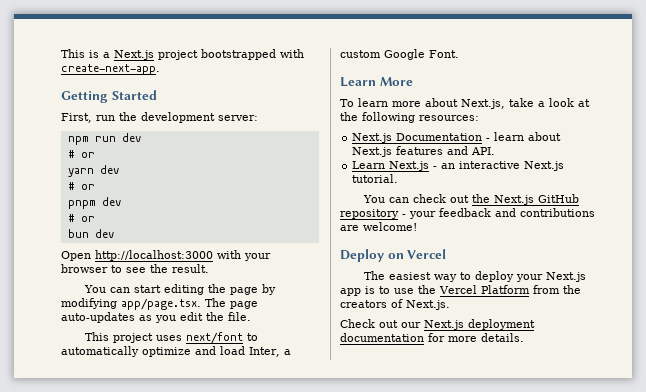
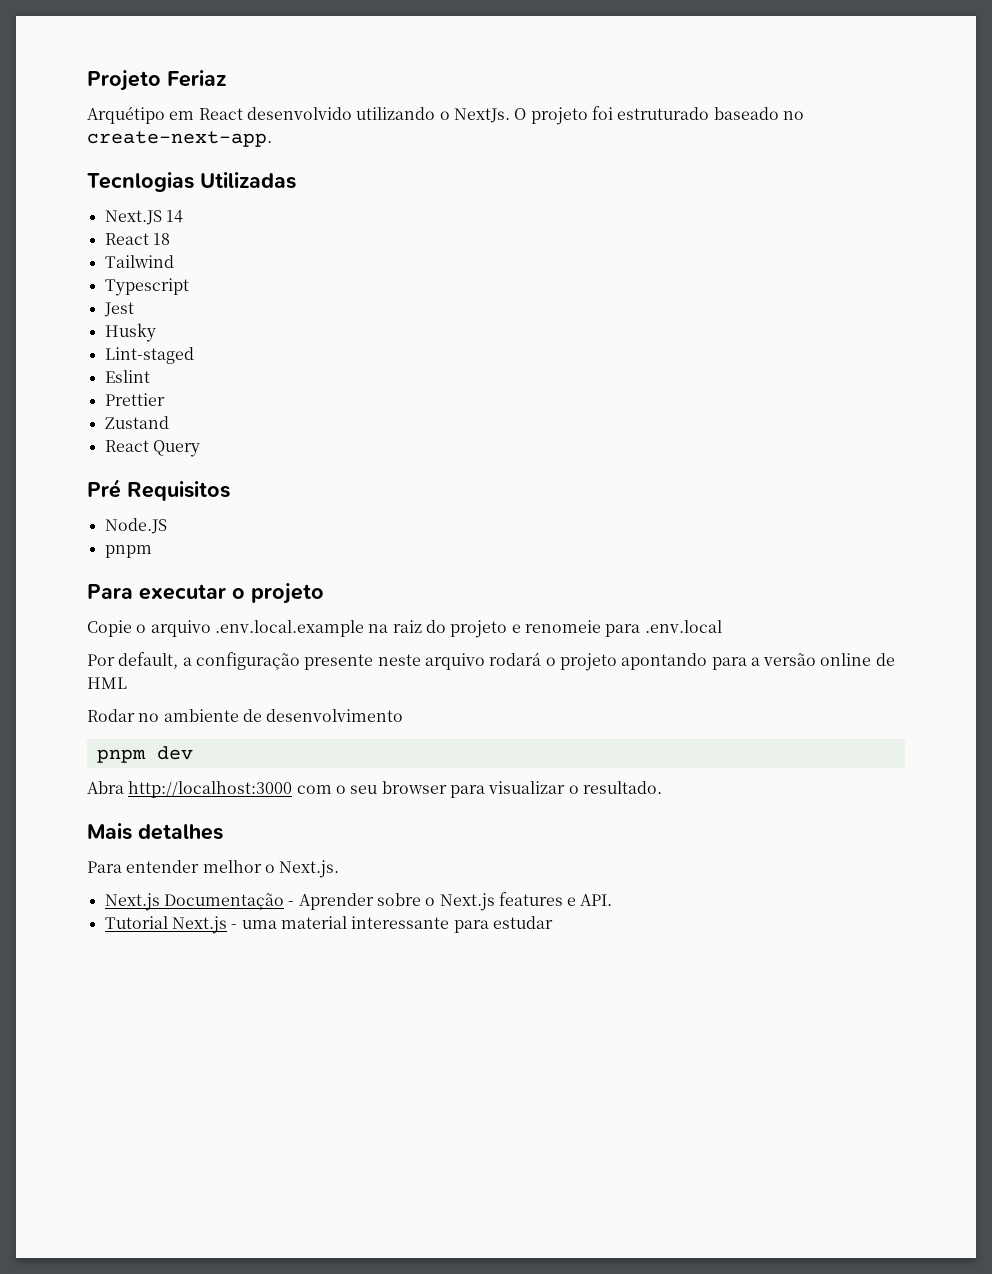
- This is a Next.js project bootstrapped with create-next-app.
- Getting Started
- First, run the development server:
- npm run dev
- # or
- yarn dev
- # or
+ Projeto Feriaz
+ Arquétipo em React desenvolvido utilizando o NextJs. O projeto foi estruturado baseado no create-next-app.
+ Tecnlogias Utilizadas
+ Next.JS 14
+ React 18
+ Tailwind
+ Typescript
+ Jest
+ Husky
+ Lint-staged
+ Eslint
+ Prettier
+ Zustand
+ React Query
+ Pré Requisitos
+ Node.JS
+ pnpm
+ Para executar o projeto
+ Copie o arquivo .env.local.example na raiz do projeto e renomeie para .env.local
+ Por default, a configuração presente neste arquivo rodará o projeto apontando para a versão online de HML
+ Rodar no ambiente de desenvolvimento
  pnpm dev
- # or
- bun dev
- Open http://localhost:3000 with your browser to see the result.
- You can start editing the page by modifying app/page.tsx. The page auto-updates as you edit the file.
- This project uses next/font to automatically optimize and load Inter, a custom Google Font.
- Learn More
- To learn more about Next.js, take a look at the following resources:
- Next.js Documentation - learn about Next.js features and API.
+ Abra http://localhost:3000 com o seu browser para visualizar o resultado.
+ Mais detalhes
+ Para entender melhor o Next.js.
+ Next.js Documentação - Aprender sobre o Next.js features e API.
- Learn Next.js - an interactive Next.js tutorial.
- You can check out the Next.js GitHub repository - your feedback and contributions are welcome!
- Deploy on Vercel
- The easiest way to deploy your Next.js app is to use the Vercel Platform from the creators of Next.js.
- Check out our Next.js deployment documentation for more details.
+ Tutorial Next.js - uma material interessante para estudar

